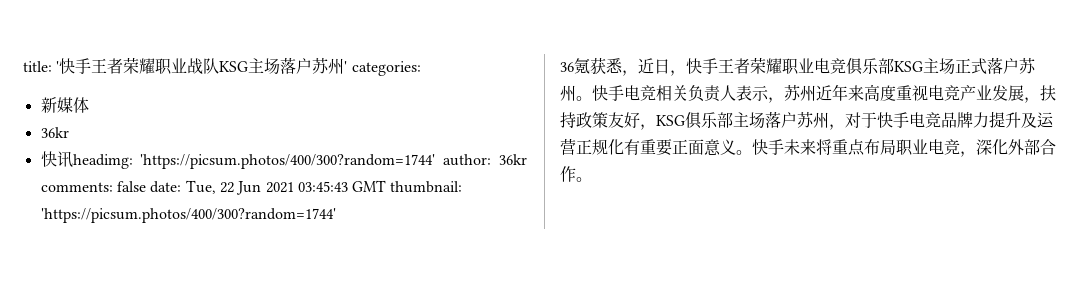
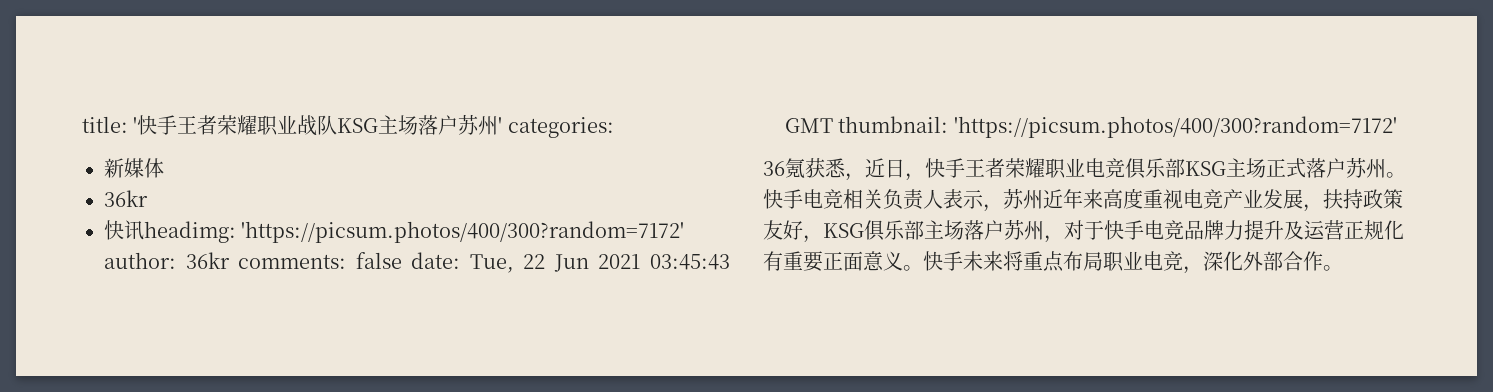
- 快讯headimg: 'https://picsum.photos/400/300?random=1744' author: 36kr comments: false date: Tue, 22 Jun 2021 03:45:43 GMT thumbnail: 'https://picsum.photos/400/300?random=1744'
+ 快讯headimg: 'https://picsum.photos/400/300?random=7172' author: 36kr comments: false date: Tue, 22 Jun 2021 03:45:43 GMT thumbnail: 'https://picsum.photos/400/300?random=7172'

